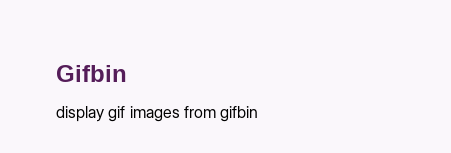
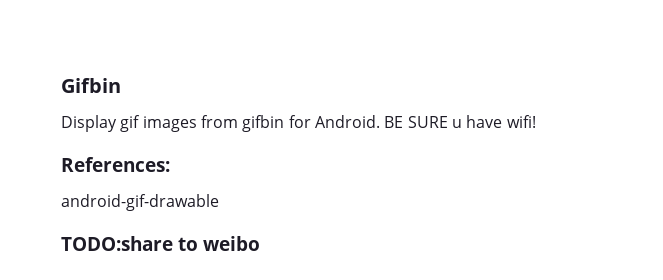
- display gif images from gifbin
+ Display gif images from gifbin for Android. BE SURE u have wifi!
+ References:
+ android-gif-drawable
+ TODO:share to weibo

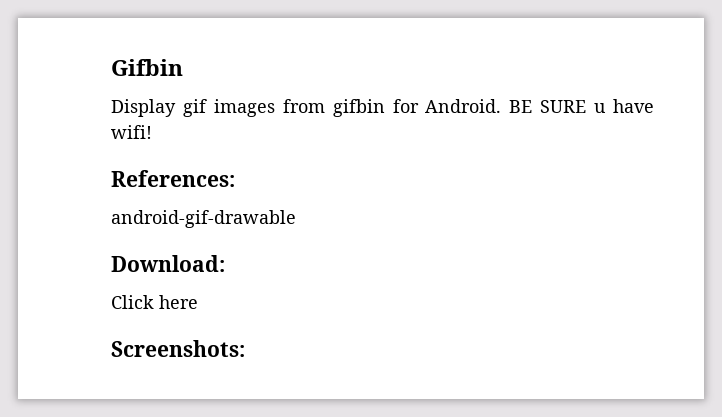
- TODO:share to weibo
+ Download:
+ Click here
+ Screenshots:

